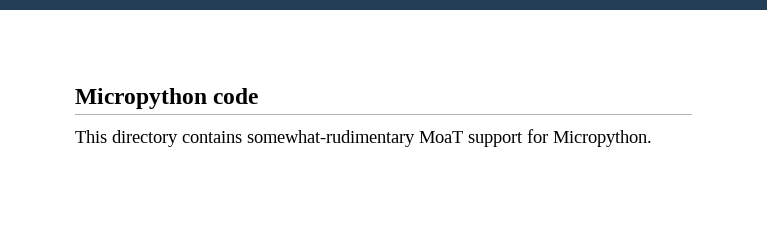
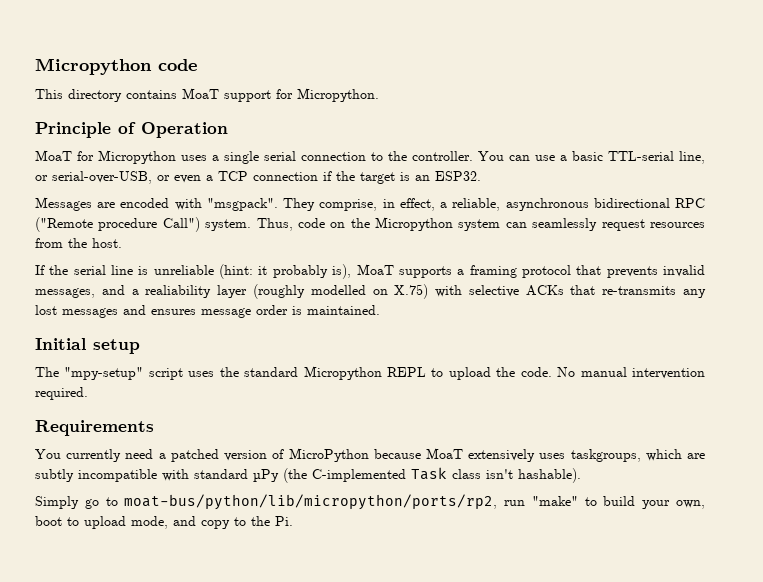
- This directory contains somewhat-rudimentary MoaT support for Micropython.
+ This directory contains MoaT support for Micropython.
+ Principle of Operation
+ MoaT for Micropython uses a single serial connection to the controller. You can use a basic TTL-serial line, or serial-over-USB, or even a TCP connection if the target is an ESP32.
+ Messages are encoded with "msgpack". They comprise, in effect, a reliable, asynchronous bidirectional RPC ("Remote procedure Call") system. Thus, code on the Micropython system can seamlessly request resources from the host.
+ If the serial line is unreliable (hint: it probably is), MoaT supports a framing protocol that prevents invalid messages, and a realiability layer (roughly modelled on X.75) with selective ACKs that re-transmits any lost messages and ensures message order is maintained.
+ Initial setup
+ The "mpy-setup" script uses the standard Micropython REPL to upload the code. No manual intervention required.
+ Requirements
+ You currently need a patched version of MicroPython because MoaT extensively uses taskgroups, which are subtly incompatible with standard µPy (the C-implemented Task class isn't hashable).
+ Simply go to moat-bus/python/lib/micropython/ports/rp2, run "make" to build your own, boot to upload mode, and copy to the Pi.

